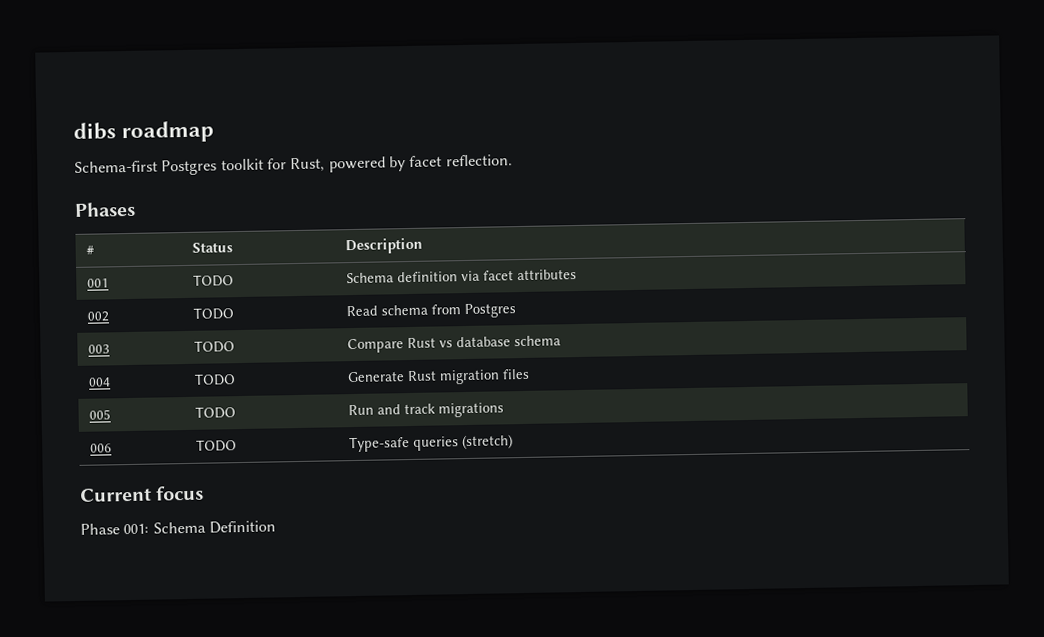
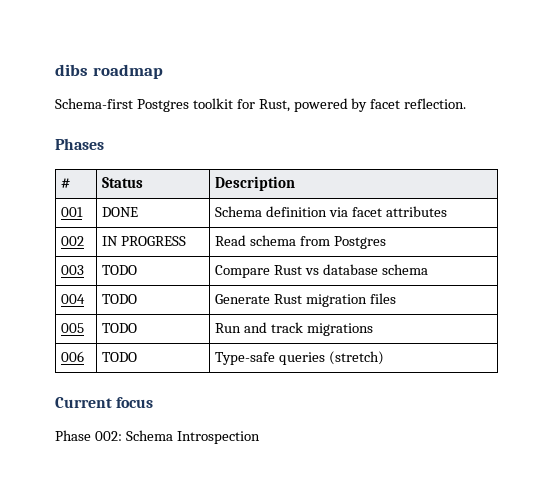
- 001 | TODO | Schema definition via facet attributes
+ 001 | DONE | Schema definition via facet attributes
- 002 | TODO | Read schema from Postgres
+ 002 | IN PROGRESS | Read schema from Postgres
- Phase 001: Schema Definition
+ Phase 002: Schema Introspection

